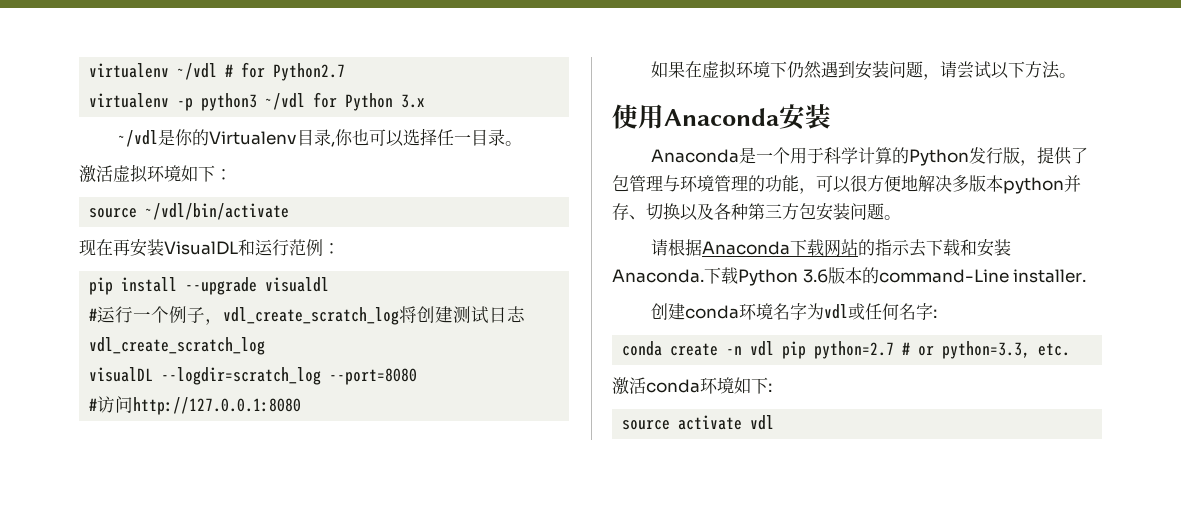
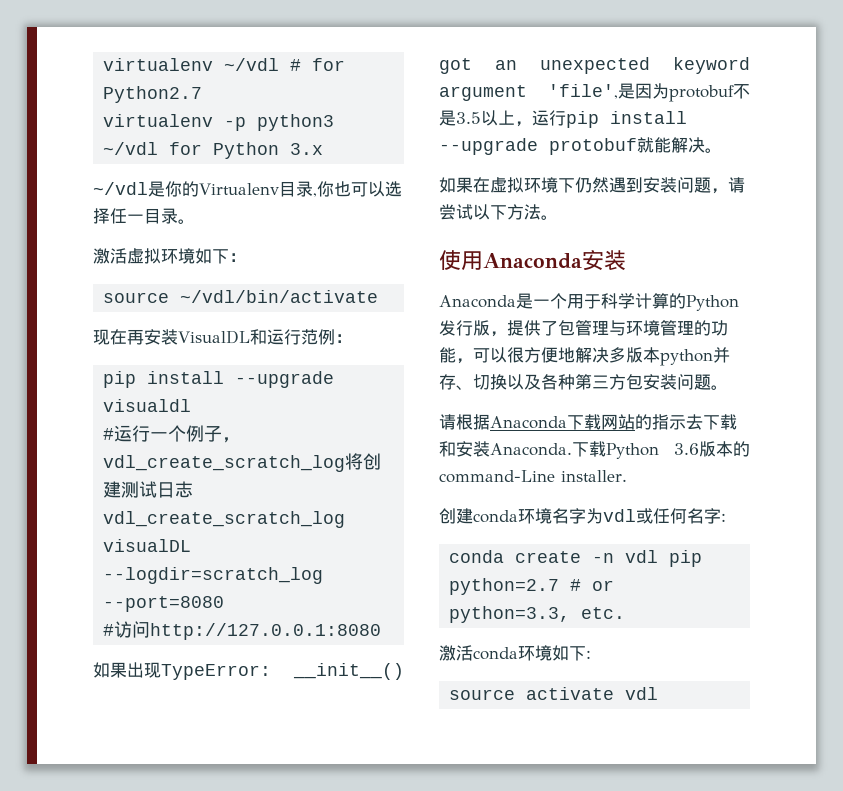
+ 如果出现TypeError: __init__() got an unexpected keyword argument 'file',是因为protobuf不是3.5以上，运行pip install --upgrade protobuf就能解决。

